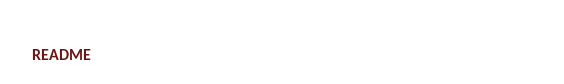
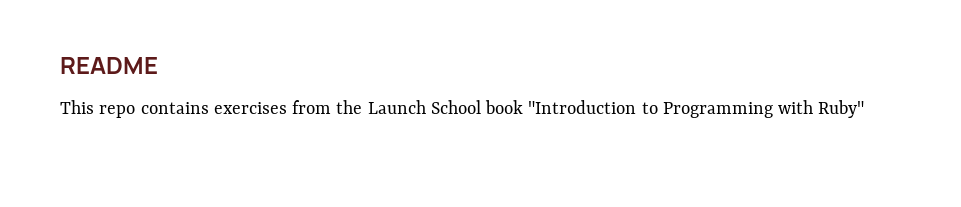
+ This repo contains exercises from the Launch School book "Introduction to Programming with Ruby"

